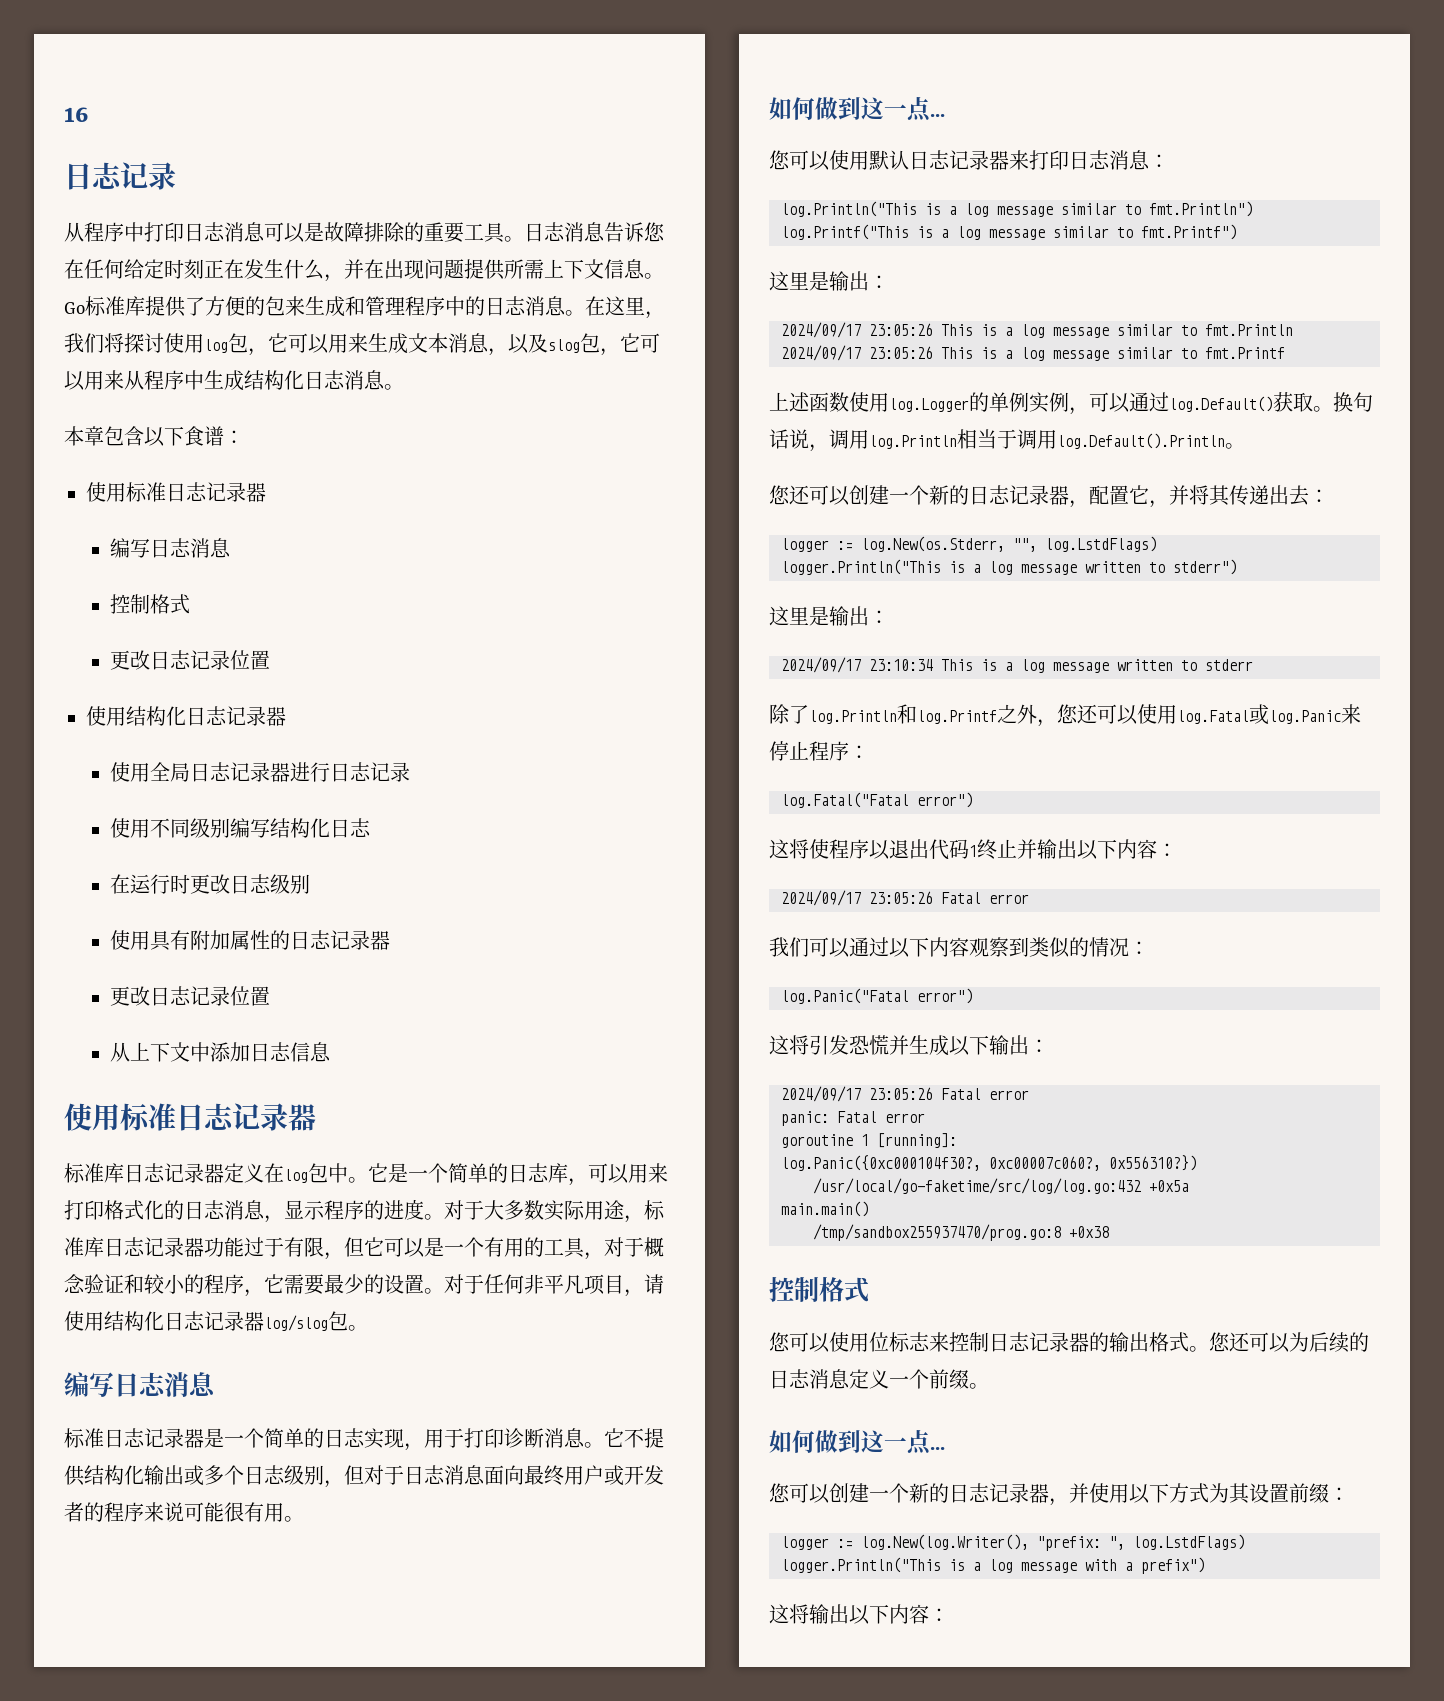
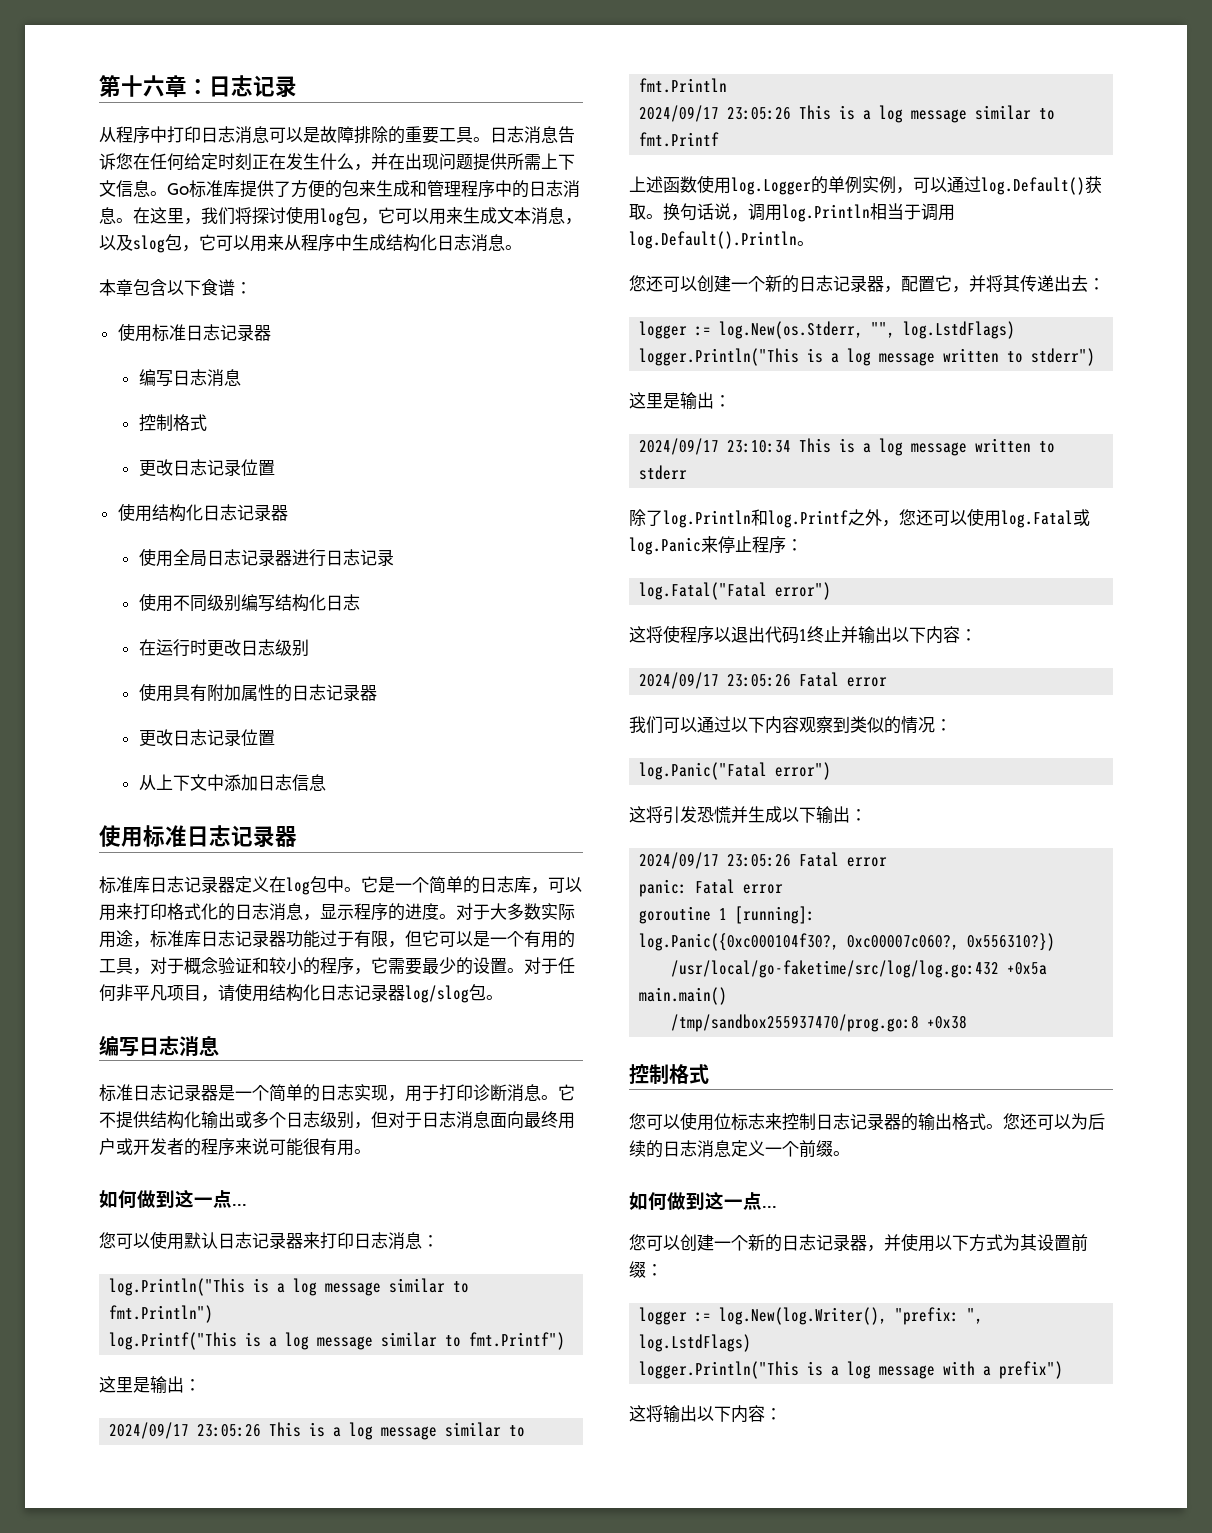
- 16
- 日志记录
+ 第十六章：日志记录

